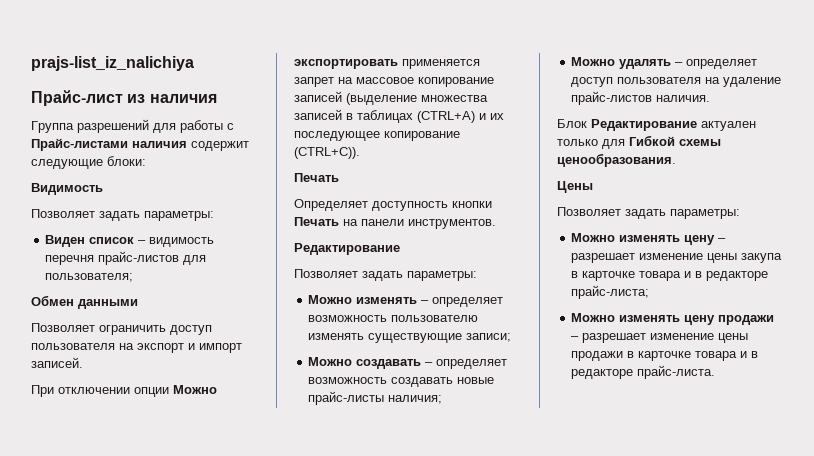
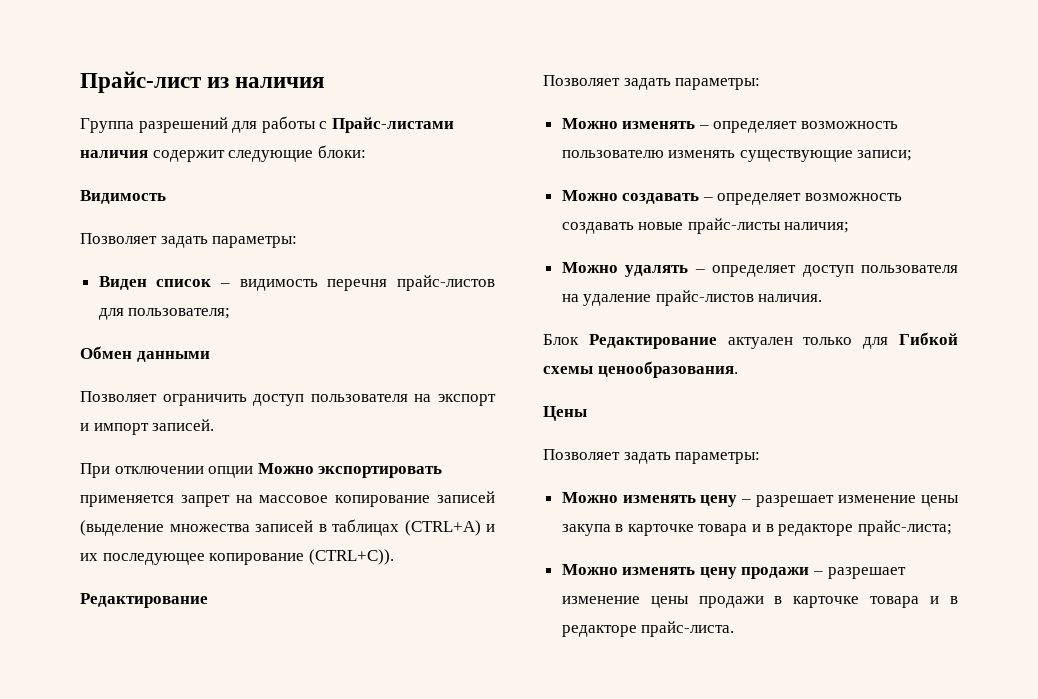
- prajs-list_iz_nalichiya
  При отключении опции Можно экспортировать применяется запрет на массовое копирование записей (выделение множества записей в таблицах (CTRL+A) и их последующее копирование (CTRL+C)).
- Печать
- Определяет доступность кнопки Печать на панели инструментов.

